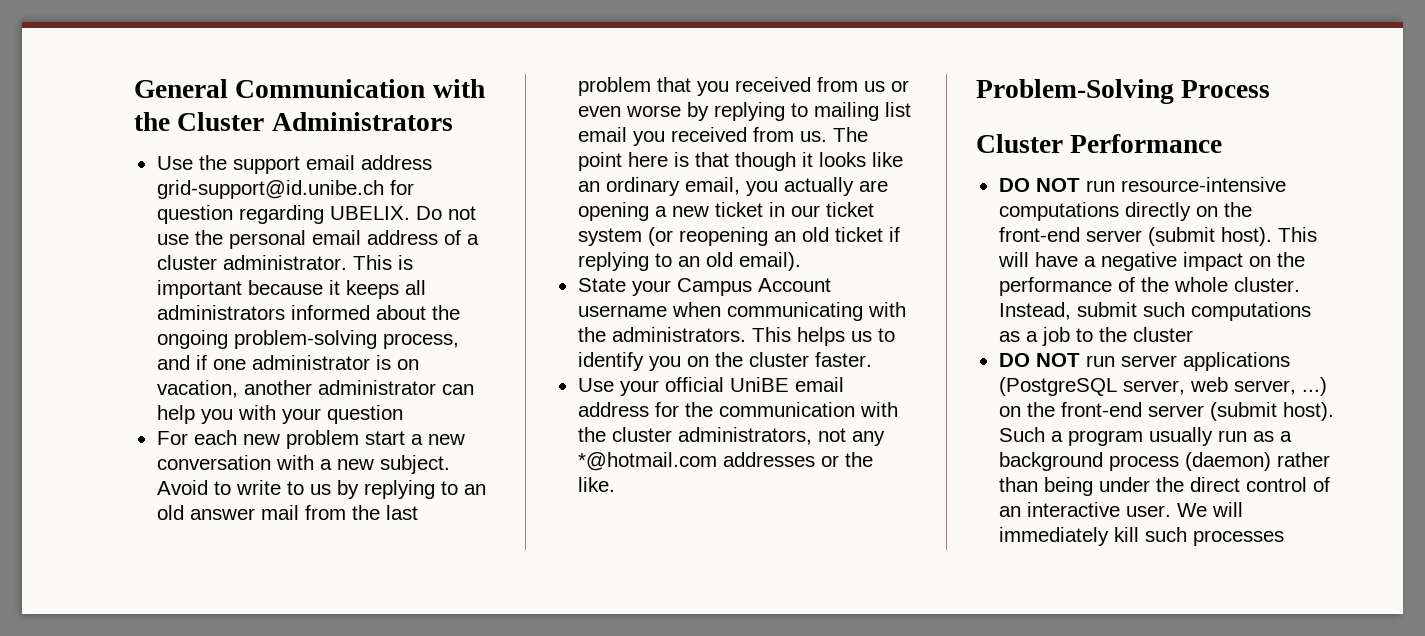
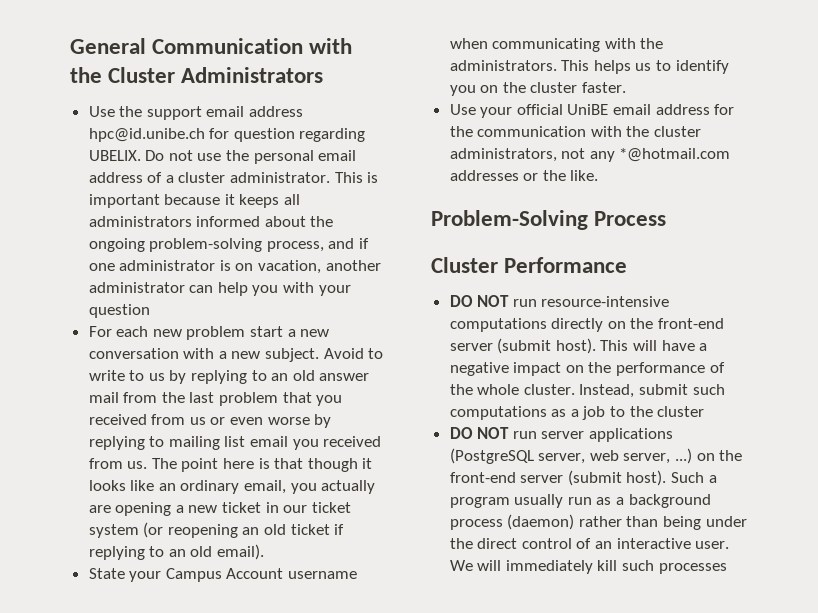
- Use the support email address grid-support@id.unibe.ch for question regarding UBELIX.
+ Use the support email address hpc@id.unibe.ch for question regarding UBELIX.

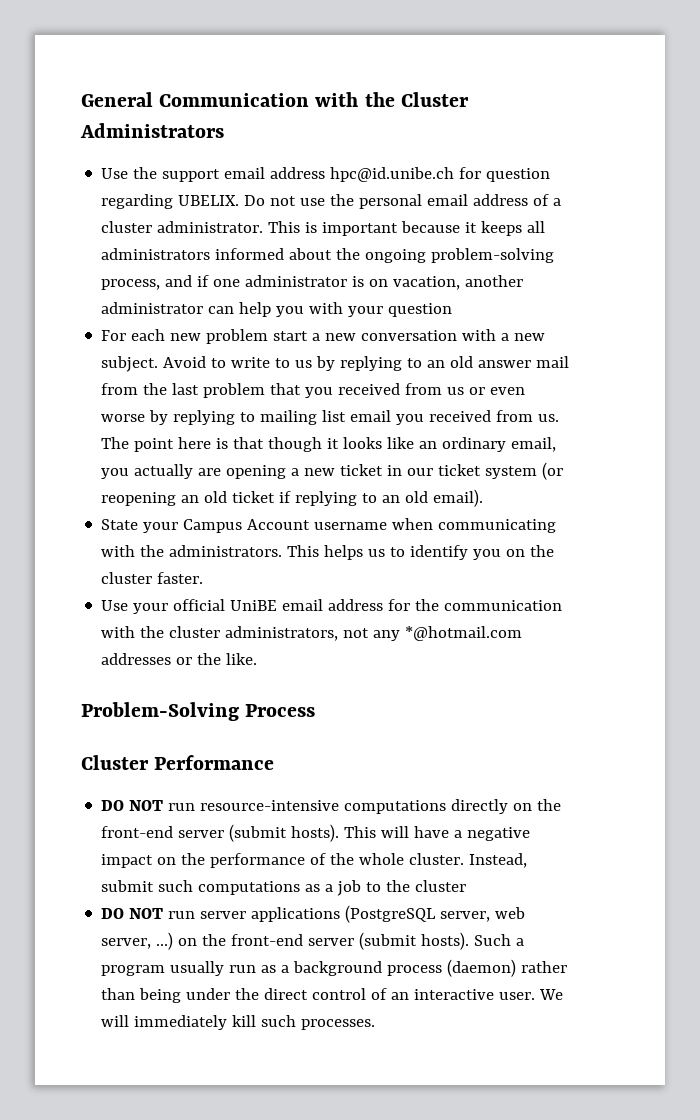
- DO NOT run resource-intensive computations directly on the front-end server (submit host).
+ DO NOT run resource-intensive computations directly on the front-end server (submit hosts).
- DO NOT run server applications (PostgreSQL server, web server, ...) on the front-end server (submit host).
+ DO NOT run server applications (PostgreSQL server, web server, ...) on the front-end server (submit hosts).
- We will immediately kill such processes
+ We will immediately kill such processes.

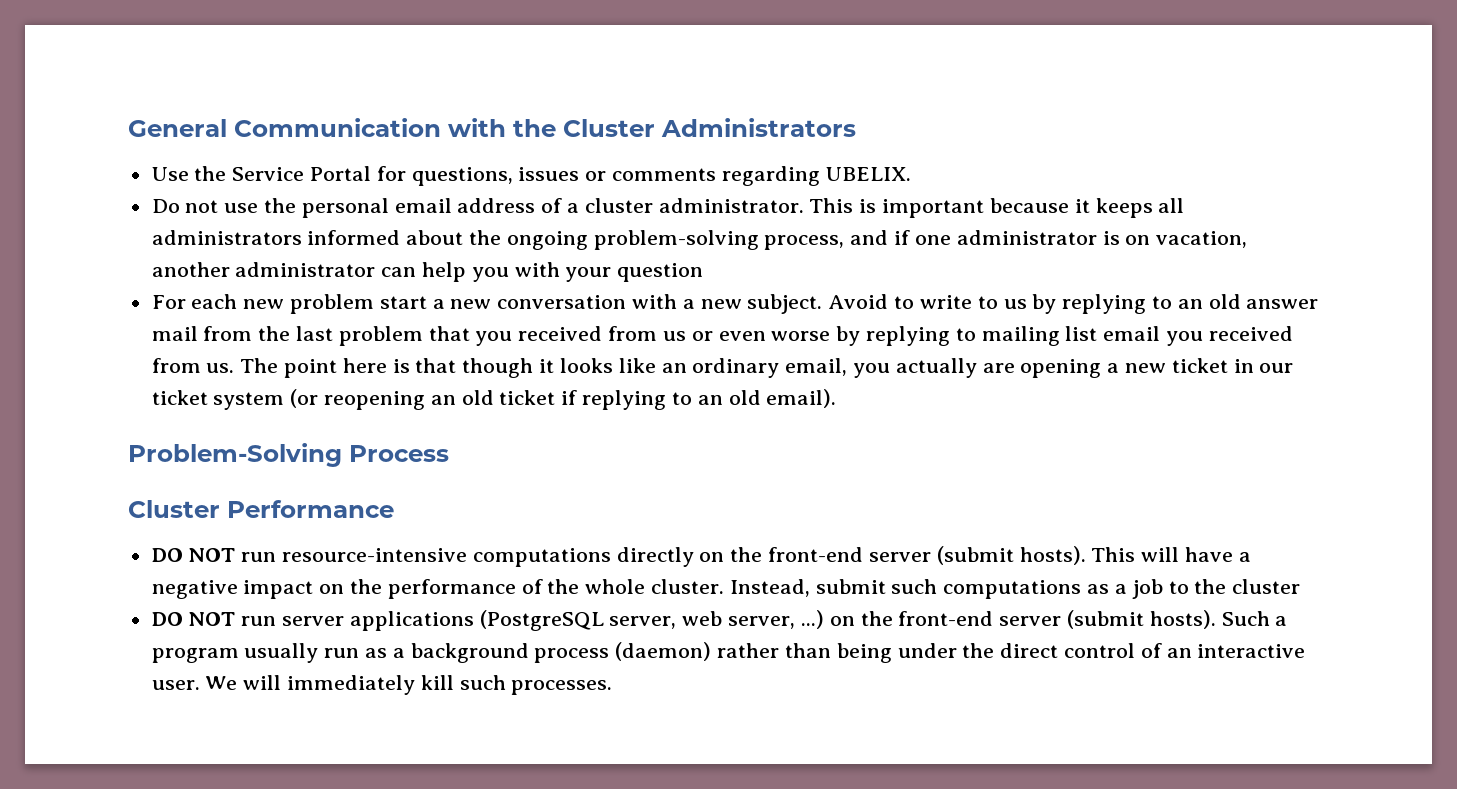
- Use the support email address hpc@id.unibe.ch for question regarding UBELIX. Do not use the personal email address of a cluster administrator.
+ Use the Service Portal for questions, issues or comments regarding UBELIX.
+ Do not use the personal email address of a cluster administrator.
- State your Campus Account username when communicating with the administrators. This helps us to identify you on the cluster faster.
- Use your official UniBE email address for the communication with the cluster administrators, not any *@hotmail.com addresses or the like.

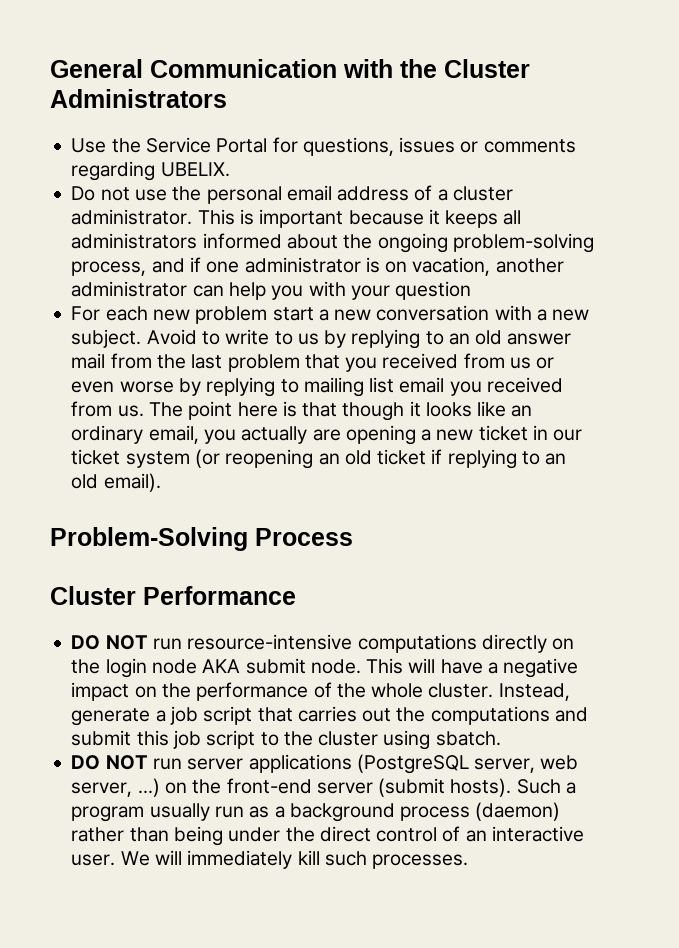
- DO NOT run resource-intensive computations directly on the front-end server (submit hosts).
+ DO NOT run resource-intensive computations directly on the login node AKA submit node.
- Instead, submit such computations as a job to the cluster
+ Instead, generate a job script that carries out the computations and submit this job script to the cluster using sbatch.

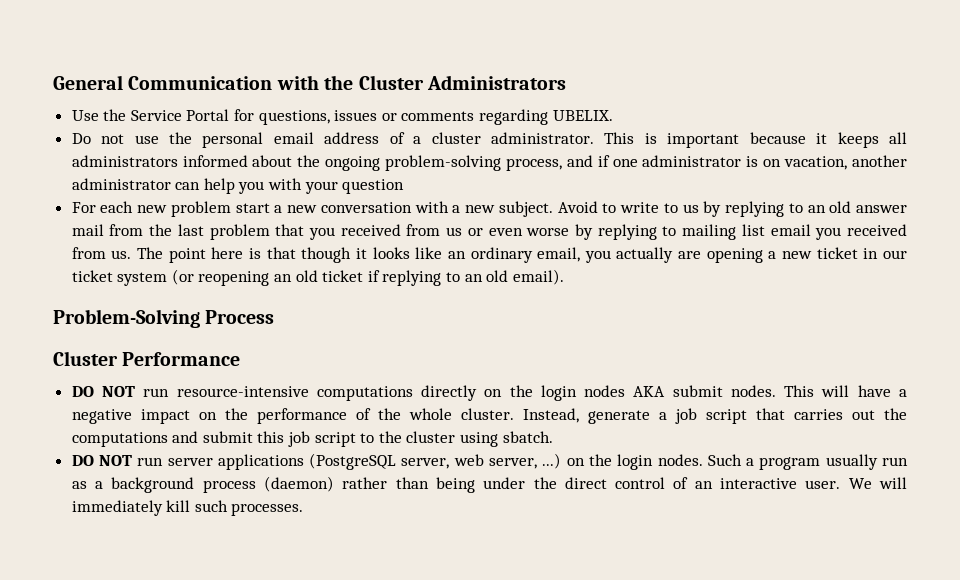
- DO NOT run resource-intensive computations directly on the login node AKA submit node.
+ DO NOT run resource-intensive computations directly on the login nodes AKA submit nodes.
- DO NOT run server applications (PostgreSQL server, web server, ...) on the front-end server (submit hosts).
+ DO NOT run server applications (PostgreSQL server, web server, ...) on the login nodes.

